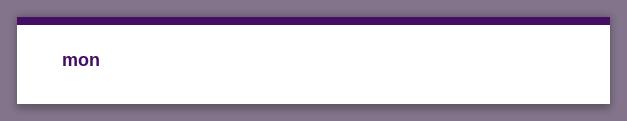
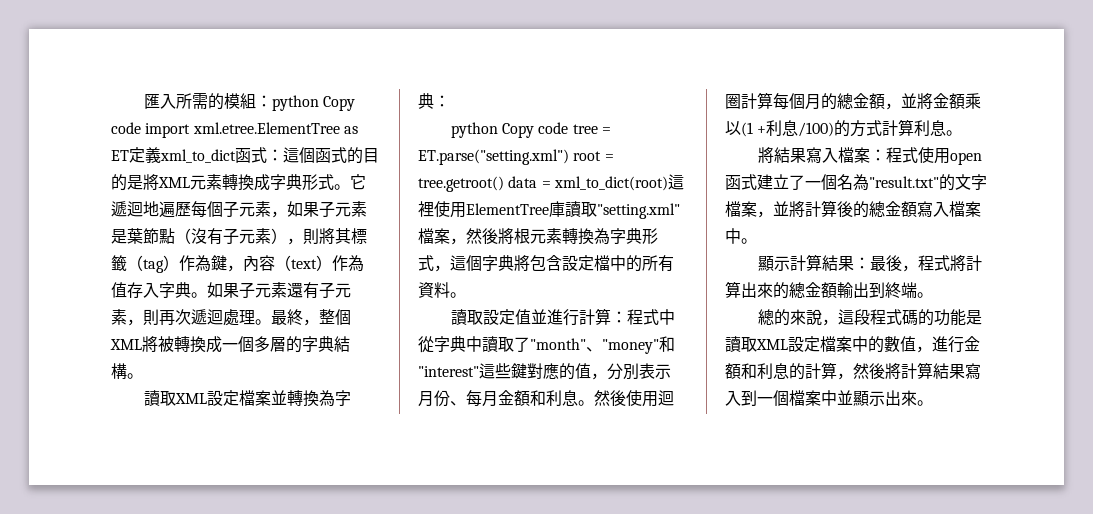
- mon
+ 匯入所需的模組：python Copy code import xml.etree.ElementTree as ET定義xml_to_dict函式：這個函式的目的是將XML元素轉換成字典形式。它遞迴地遍歷每個子元素，如果子元素是葉節點（沒有子元素），則將其標籤（tag）作為鍵，內容（text）作為值存入字典。如果子元素還有子元素，則再次遞迴處理。最終，整個XML將被轉換成一個多層的字典結構。
+ 讀取XML設定檔案並轉換為字典：
+ python Copy code tree = ET.parse("setting.xml") root = tree.getroot() data = xml_to_dict(root)這裡使用ElementTree庫讀取"setting.xml"檔案，然後將根元素轉換為字典形式，這個字典將包含設定檔中的所有資料。
+ 讀取設定值並進行計算：程式中從字典中讀取了"month"、"money"和"interest"這些鍵對應的值，分別表示月份、每月金額和利息。然後使用迴圈計算每個月的總金額，並將金額乘以(1 +利息/100)的方式計算利息。
+ 將結果寫入檔案：程式使用open函式建立了一個名為"result.txt"的文字檔案，並將計算後的總金額寫入檔案中。
+ 顯示計算結果：最後，程式將計算出來的總金額輸出到終端。
+ 總的來說，這段程式碼的功能是讀取XML設定檔案中的數值，進行金額和利息的計算，然後將計算結果寫入到一個檔案中並顯示出來。

